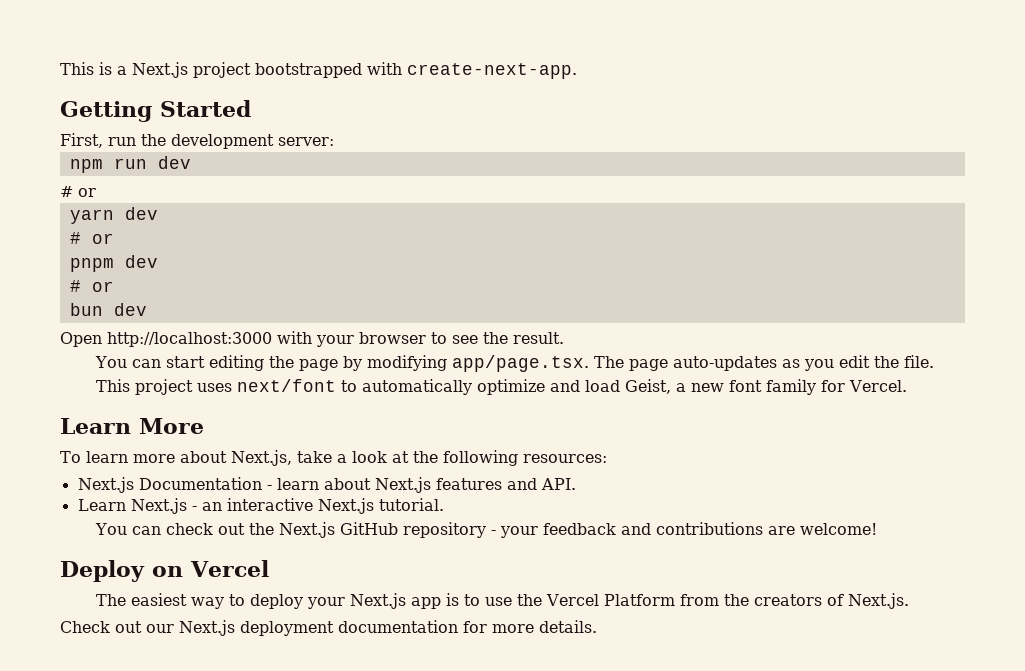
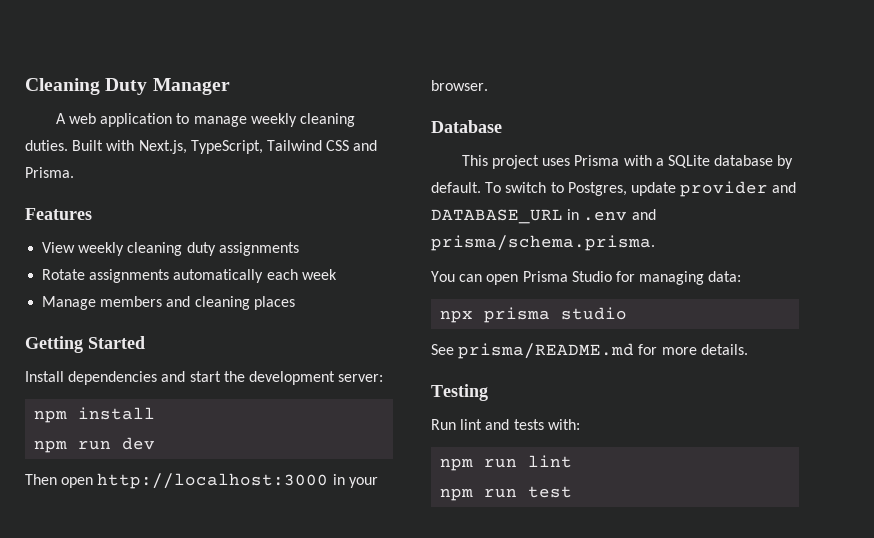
- This is a Next.js project bootstrapped with create-next-app.
+ Cleaning Duty Manager
+ A web application to manage weekly cleaning duties. Built with Next.js, TypeScript, Tailwind CSS and Prisma.
+ Features
+ View weekly cleaning duty assignments
+ Rotate assignments automatically each week
+ Manage members and cleaning places
  Getting Started
- First, run the development server:
+ Install dependencies and start the development server:
+ npm install
  npm run dev
- # or
- yarn dev
- # or
- pnpm dev
- # or
- bun dev
- Open http://localhost:3000 with your browser to see the result.
- You can start editing the page by modifying app/page.tsx. The page auto-updates as you edit the file.
- This project uses next/font to automatically optimize and load Geist, a new font family for Vercel.
- Learn More
- To learn more about Next.js, take a look at the following resources:
- Next.js Documentation - learn about Next.js features and API.
- Learn Next.js - an interactive Next.js tutorial.
- You can check out the Next.js GitHub repository - your feedback and contributions are welcome!
- Deploy on Vercel
- The easiest way to deploy your Next.js app is to use the Vercel Platform from the creators of Next.js.
- Check out our Next.js deployment documentation for more details.
+ Then open http://localhost:3000 in your browser.
+ Database
+ This project uses Prisma with a SQLite database by default. To switch to Postgres, update provider and DATABASE_URL in .env and prisma/schema.prisma.
+ You can open Prisma Studio for managing data:
+ npx prisma studio
+ See prisma/README.md for more details.
+ Testing
+ Run lint and tests with:
+ npm run lint
+ npm run test

